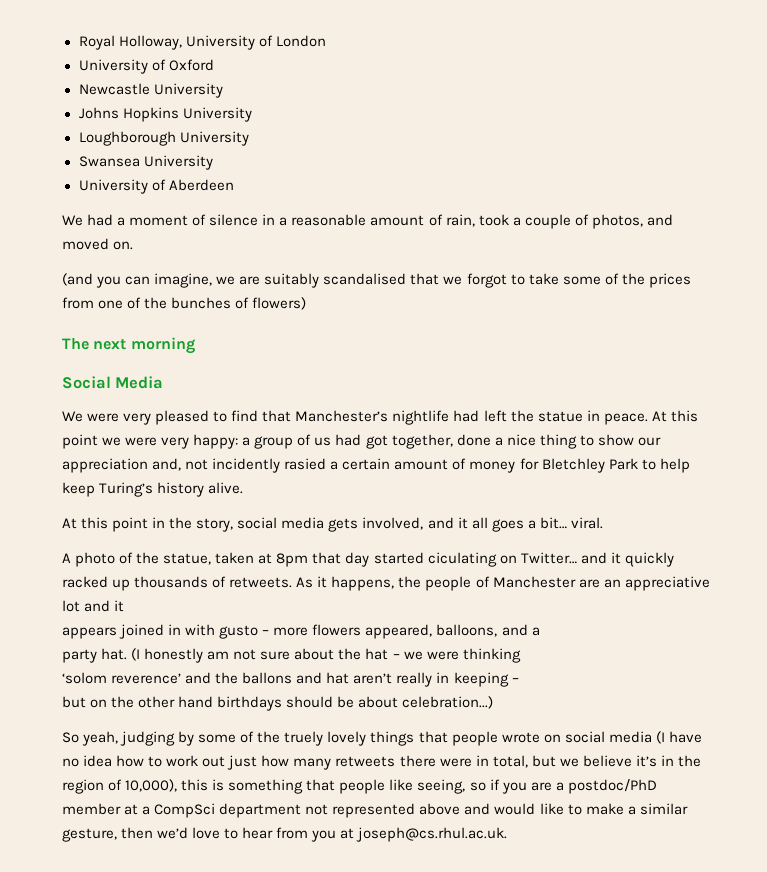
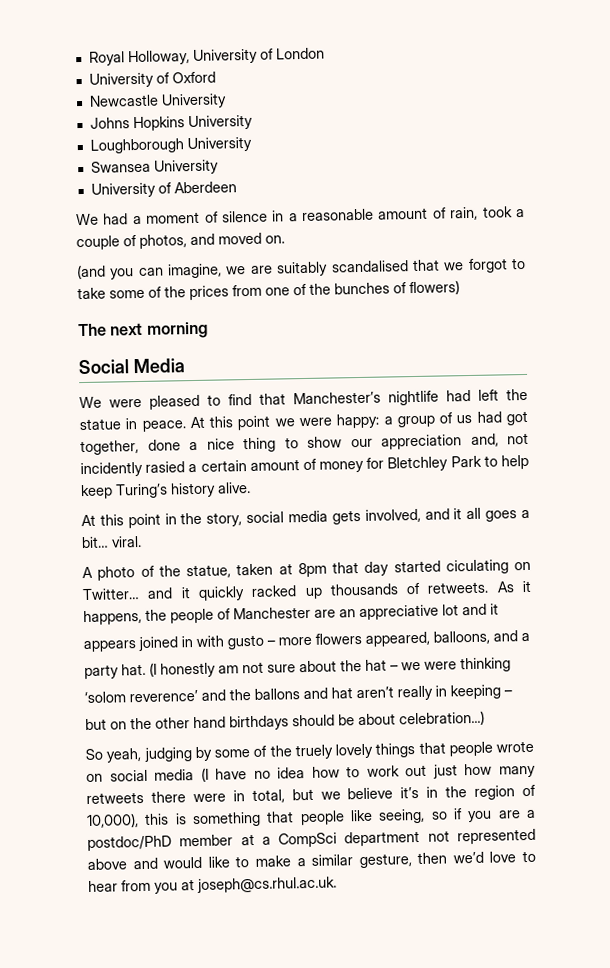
- We were very pleased to find that Manchester’s nightlife had left the statue in peace.
+ We were pleased to find that Manchester’s nightlife had left the statue in peace.
- At this point we were very happy: a group of us had got together, done a nice thing to show our appreciation and, not incidently rasied a certain amount of money for Bletchley Park to help keep Turing’s history alive.
+ At this point we were happy: a group of us had got together, done a nice thing to show our appreciation and, not incidently rasied a certain amount of money for Bletchley Park to help keep Turing’s history alive.

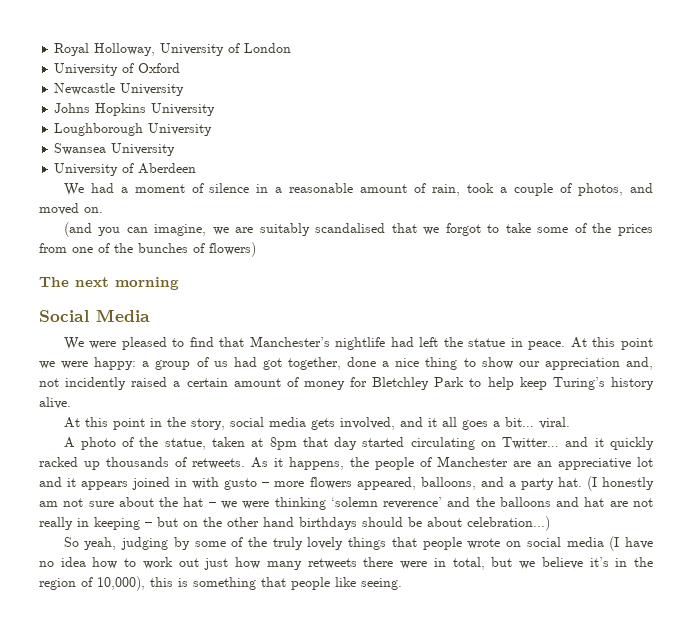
- At this point we were happy: a group of us had got together, done a nice thing to show our appreciation and, not incidently rasied a certain amount of money for Bletchley Park to help keep Turing’s history alive.
+ At this point we were happy: a group of us had got together, done a nice thing to show our appreciation and, not incidently raised a certain amount of money for Bletchley Park to help keep Turing’s history alive.
- A photo of the statue, taken at 8pm that day started ciculating on Twitter… and it quickly racked up thousands of retweets.
+ A photo of the statue, taken at 8pm that day started circulating on Twitter… and it quickly racked up thousands of retweets.
- As it happens, the people of Manchester are an appreciative lot and it
- appears joined in with gusto – more flowers appeared, balloons, and a
- party hat.
+ As it happens, the people of Manchester are an appreciative lot and it appears joined in with gusto – more flowers appeared, balloons, and a party hat.
- (I honestly am not sure about the hat – we were thinking
- ‘solom reverence’ and the ballons and hat aren’t really in keeping –
- but on the other hand birthdays should be about celebration...)
+ (I honestly am not sure about the hat – we were thinking ‘solemn reverence’ and the balloons and hat are not really in keeping – but on the other hand birthdays should be about celebration...)
- So yeah, judging by some of the truely lovely things that people wrote on social media (I have no idea how to work out just how many retweets there were in total, but we believe it’s in the region of 10,000), this is something that people like seeing, so if you are a postdoc/PhD member at a CompSci department not represented above and would like to make a similar gesture, then we’d love to hear from you at joseph@cs.rhul.ac.uk.
+ So yeah, judging by some of the truly lovely things that people wrote on social media (I have no idea how to work out just how many retweets there were in total, but we believe it’s in the region of 10,000), this is something that people like seeing.

